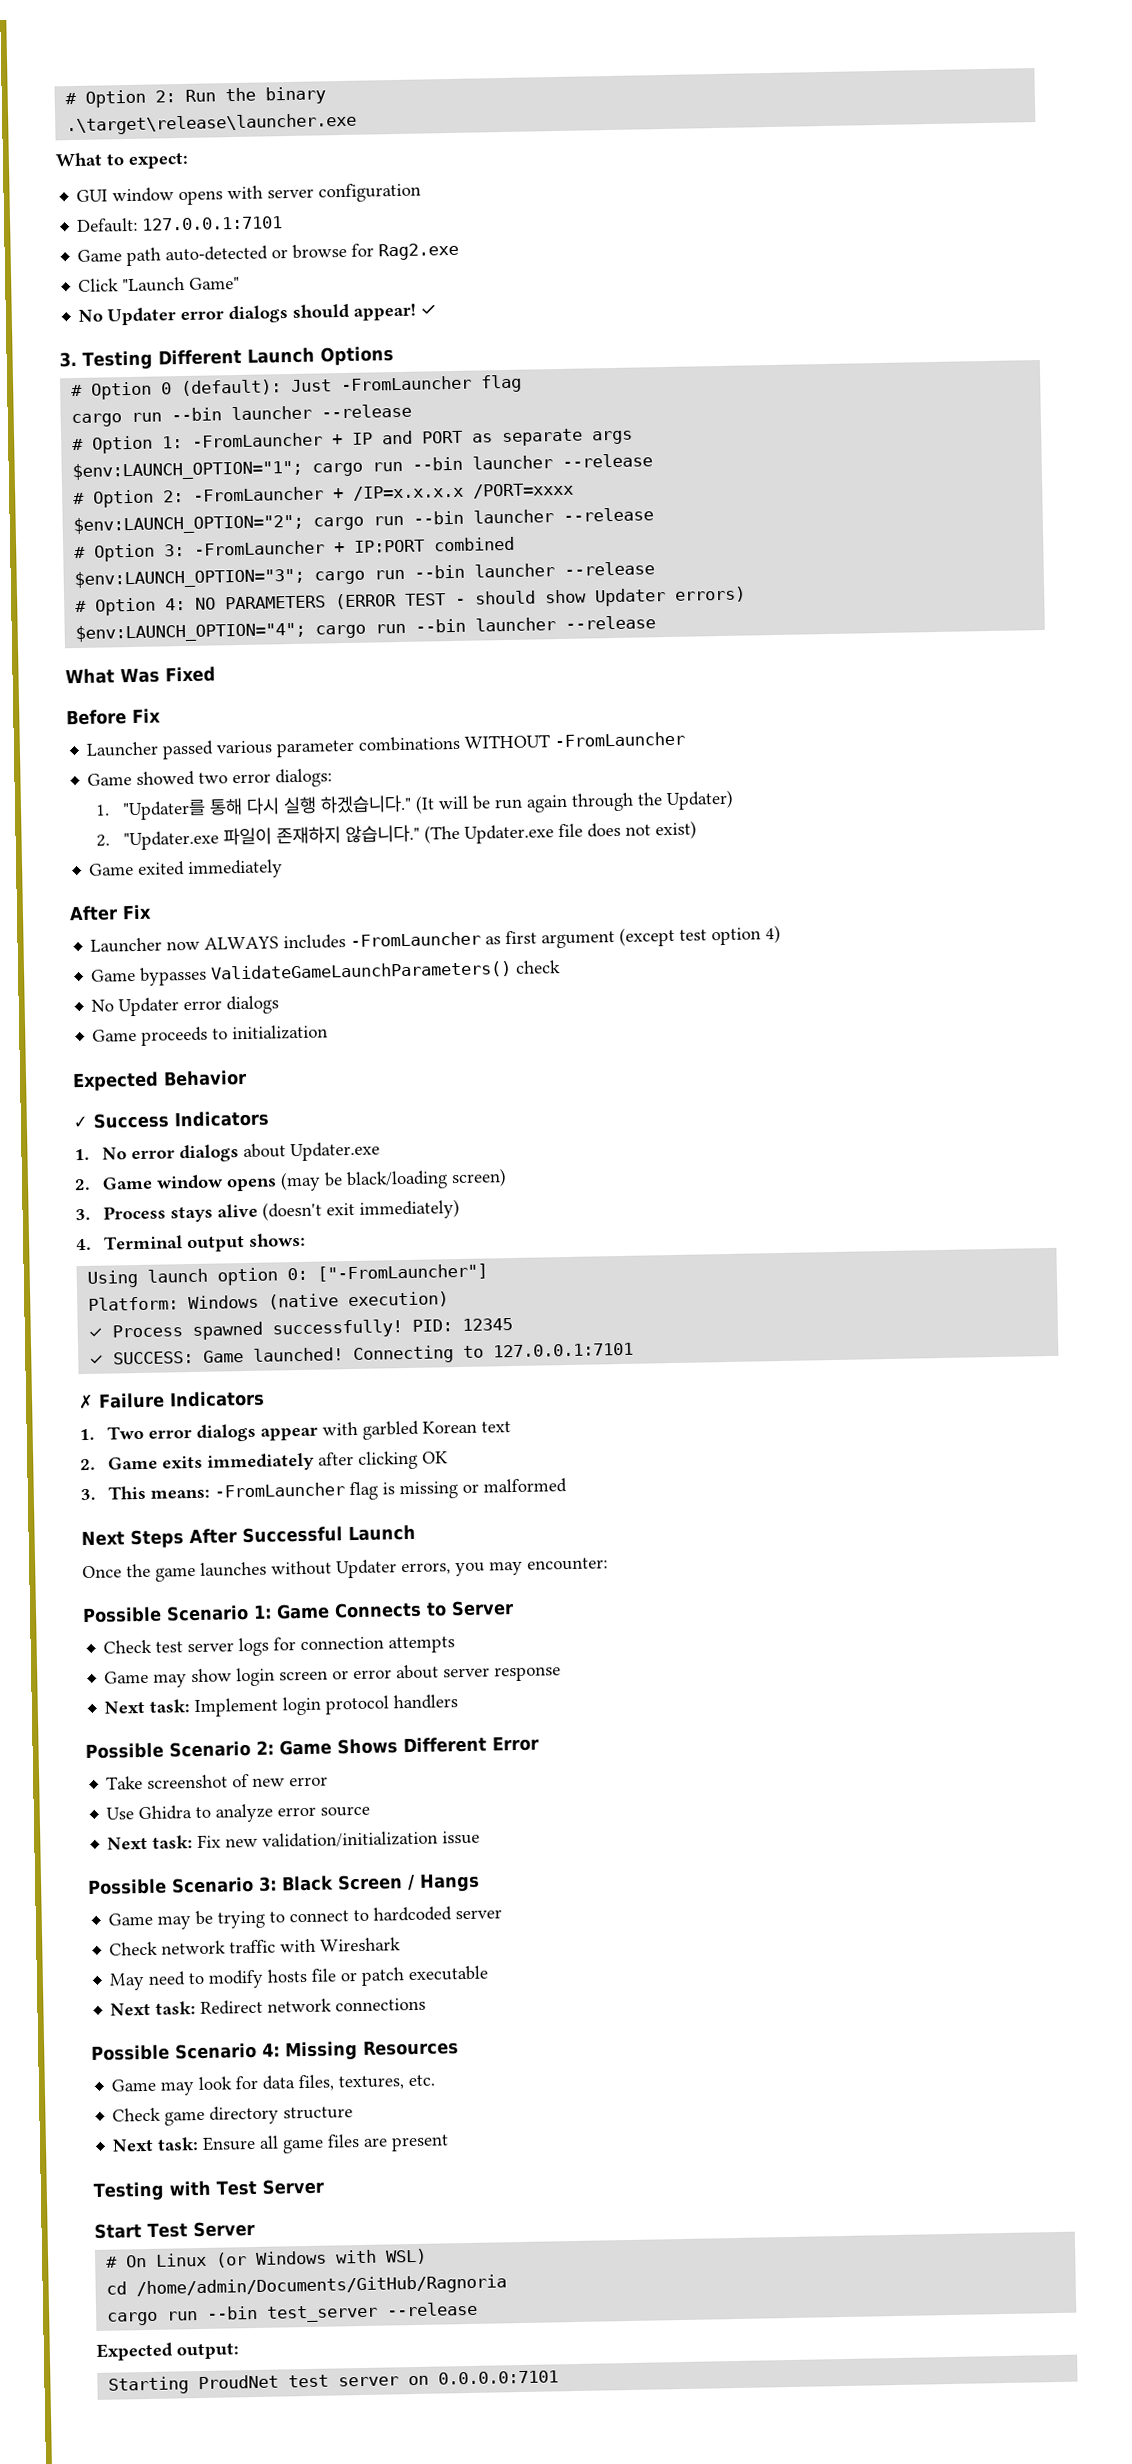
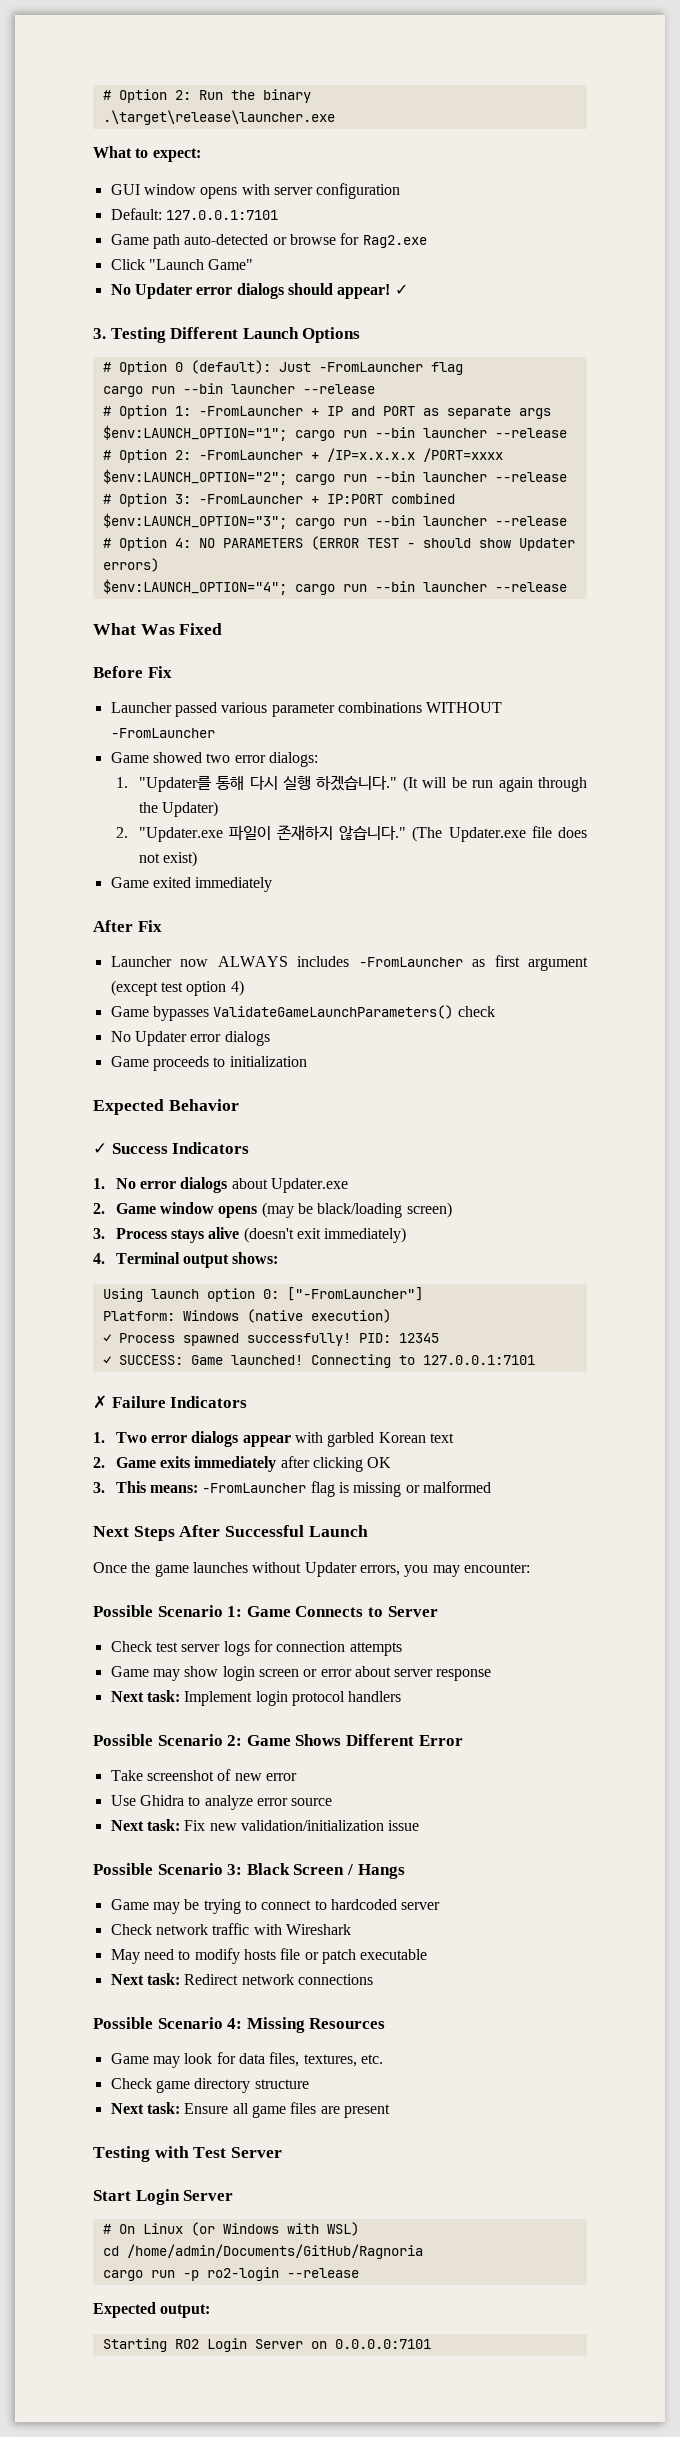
- Start Test Server
+ Start Login Server
- cargo run --bin test_server --release
+ cargo run -p ro2-login --release
- Starting ProudNet test server on 0.0.0.0:7101
+ Starting RO2 Login Server on 0.0.0.0:7101

